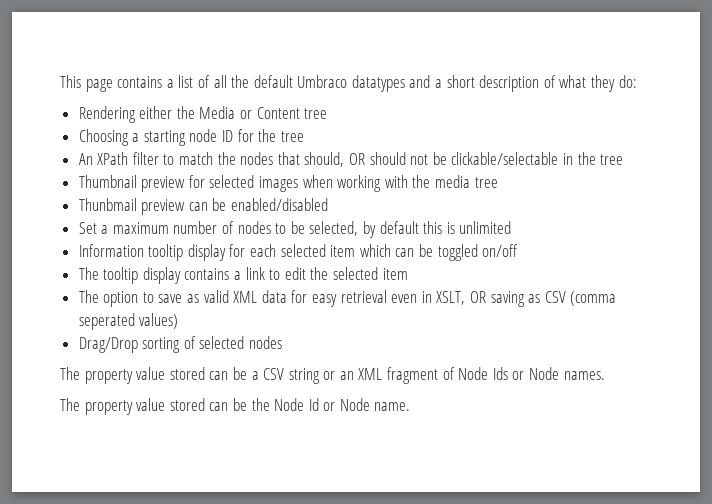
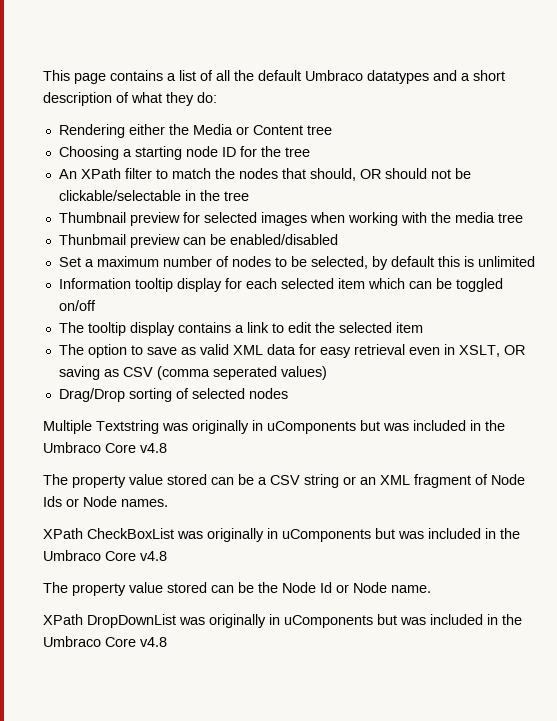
+ Multiple Textstring was originally in uComponents but was included in the Umbraco Core v4.8
+ XPath CheckBoxList was originally in uComponents but was included in the Umbraco Core v4.8
+ XPath DropDownList was originally in uComponents but was included in the Umbraco Core v4.8

